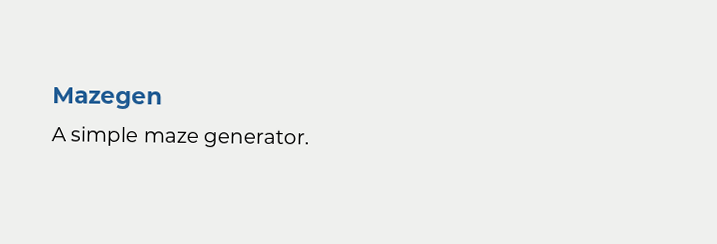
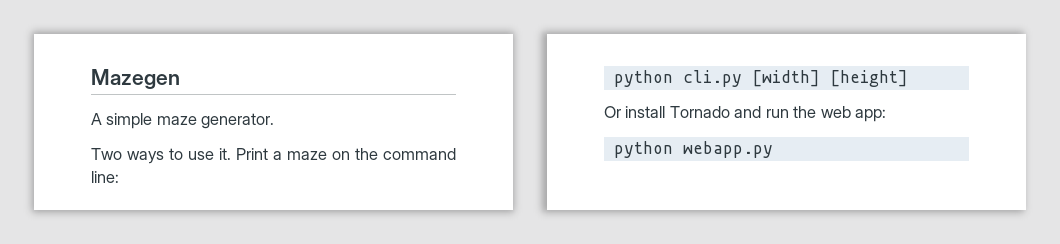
+ Two ways to use it. Print a maze on the command line:
+ python cli.py [width] [height]
+ Or install Tornado and run the web app:
+ python webapp.py

